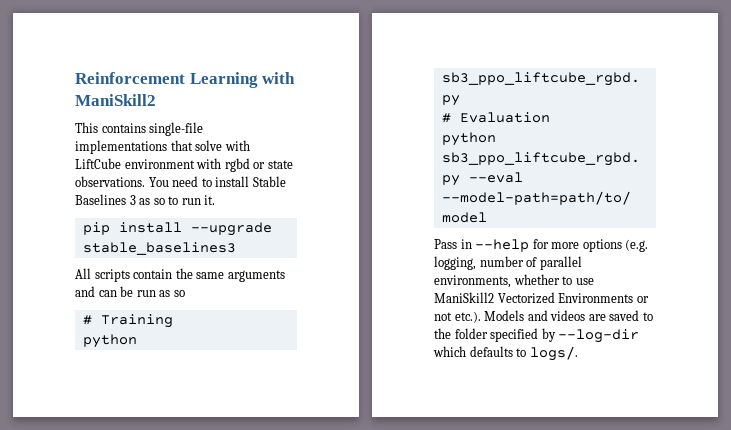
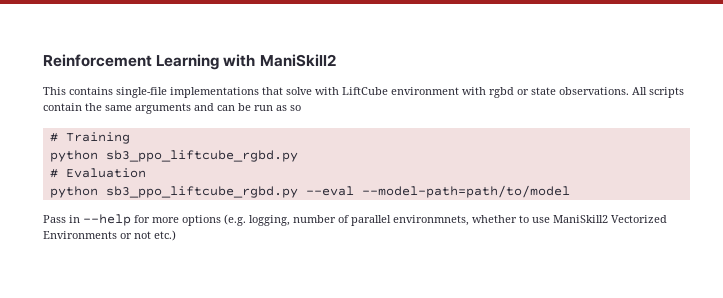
- This contains single-file implementations that solve with LiftCube environment with rgbd or state observations. You need to install Stable Baselines 3 as so to run it.
- pip install --upgrade stable_baselines3
- All scripts contain the same arguments and can be run as so
+ This contains single-file implementations that solve with LiftCube environment with rgbd or state observations. All scripts contain the same arguments and can be run as so
- Pass in --help for more options (e.g. logging, number of parallel environments, whether to use ManiSkill2 Vectorized Environments or not etc.). Models and videos are saved to the folder specified by --log-dir which defaults to logs/.
+ Pass in --help for more options (e.g. logging, number of parallel environmnets, whether to use ManiSkill2 Vectorized Environments or not etc.)

